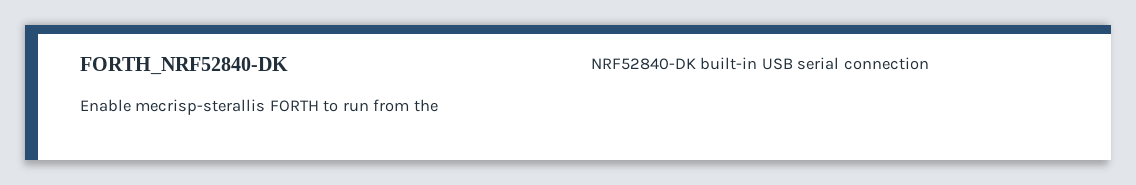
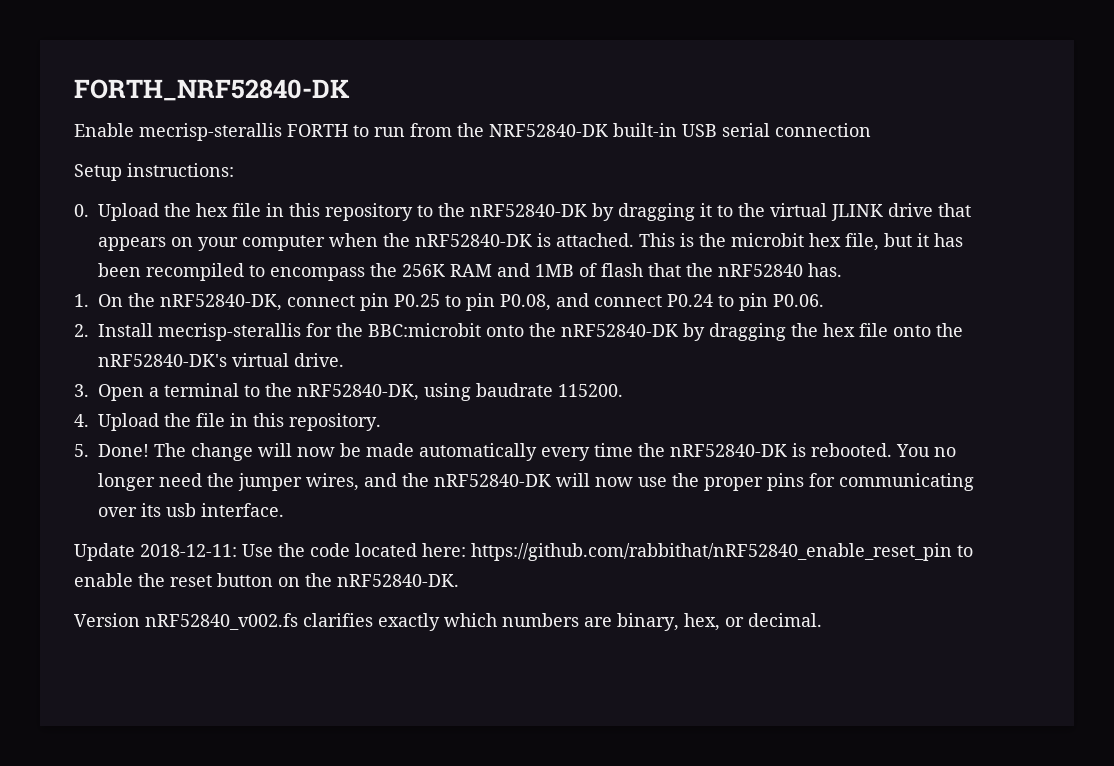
+ Setup instructions:
+ 0. Upload the hex file in this repository to the nRF52840-DK by dragging it to the virtual JLINK drive that appears on your computer when the nRF52840-DK is attached. This is the microbit hex file, but it has been recompiled to encompass the 256K RAM and 1MB of flash that the nRF52840 has.
+ 1. On the nRF52840-DK, connect pin P0.25 to pin P0.08, and connect P0.24 to pin P0.06.
+ 2. Install mecrisp-sterallis for the BBC:microbit onto the nRF52840-DK by dragging the hex file onto the nRF52840-DK's virtual drive.
+ 3. Open a terminal to the nRF52840-DK, using baudrate 115200.
+ 4. Upload the file in this repository.
+ 5. Done! The change will now be made automatically every time the nRF52840-DK is rebooted. You no longer need the jumper wires, and the nRF52840-DK will now use the proper pins for communicating over its usb interface.
+ Update 2018-12-11: Use the code located here: https://github.com/rabbithat/nRF52840_enable_reset_pin to enable the reset button on the nRF52840-DK.
+ Version nRF52840_v002.fs clarifies exactly which numbers are binary, hex, or decimal.

